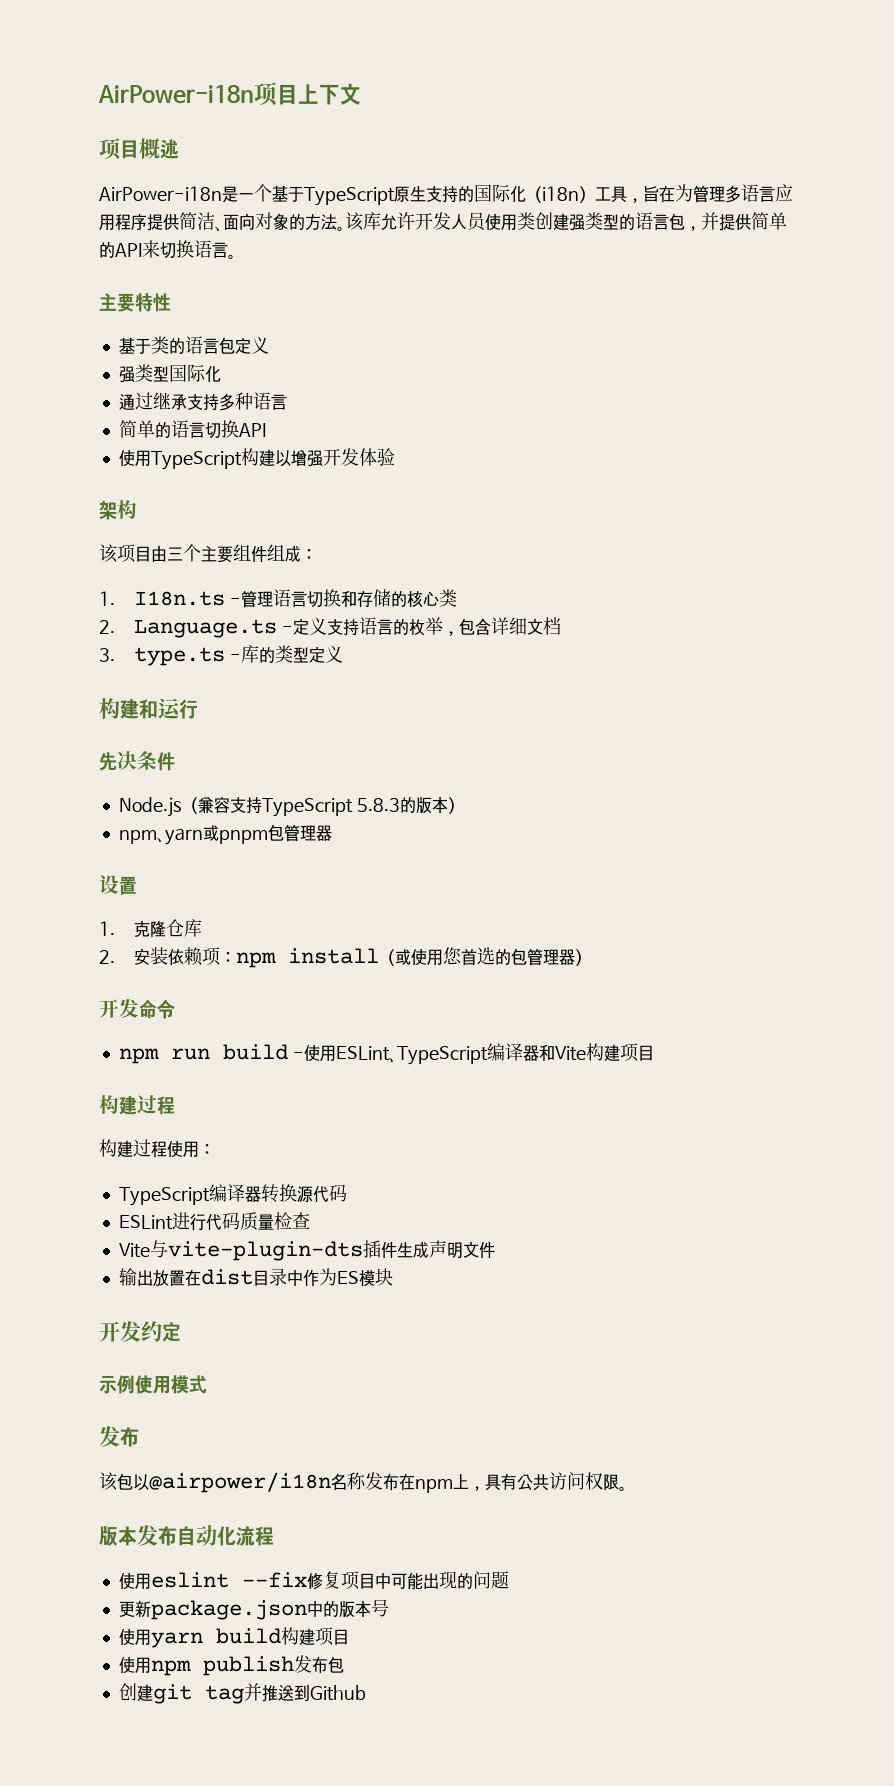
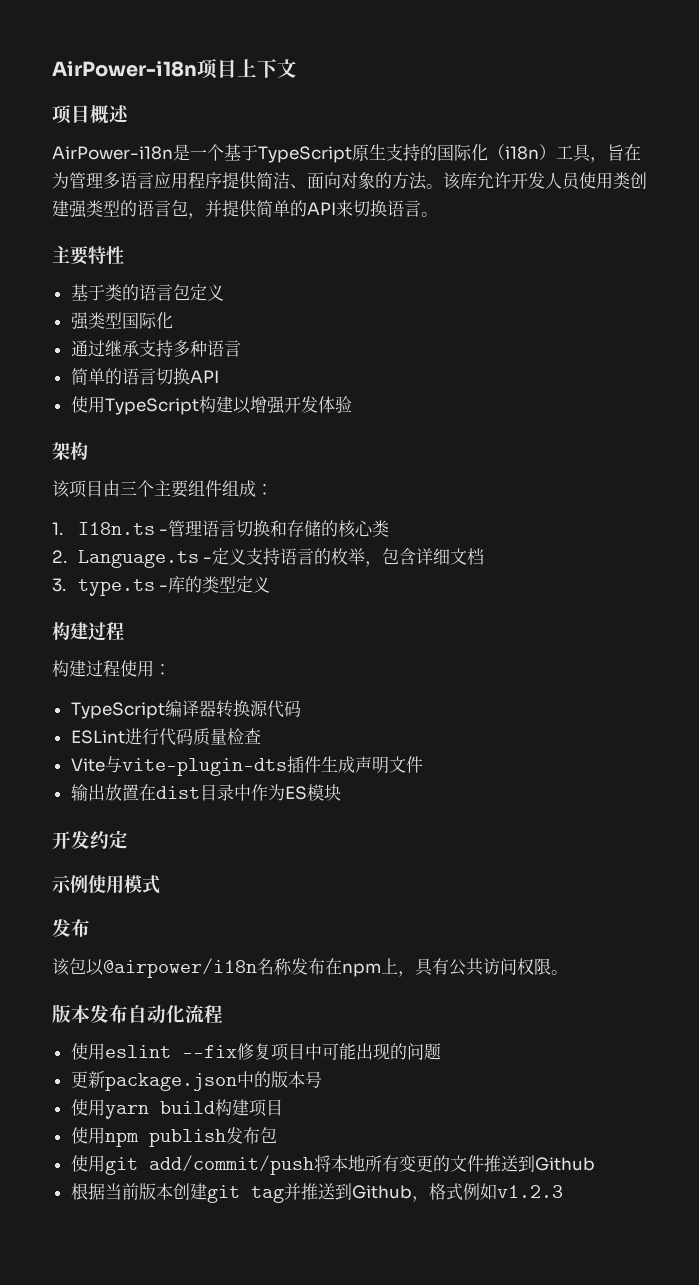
- 构建和运行
- 先决条件
- Node.js（兼容支持TypeScript 5.8.3的版本）
- npm、yarn或pnpm包管理器
- 设置
- 1.克隆仓库
- 2.安装依赖项：npm install（或使用您首选的包管理器）
- 开发命令
- npm run build -使用ESLint、TypeScript编译器和Vite构建项目
- 创建git tag并推送到Github
+ 使用git add/commit/push将本地所有变更的文件推送到Github
+ 根据当前版本创建git tag并推送到Github，格式例如v1.2.3

